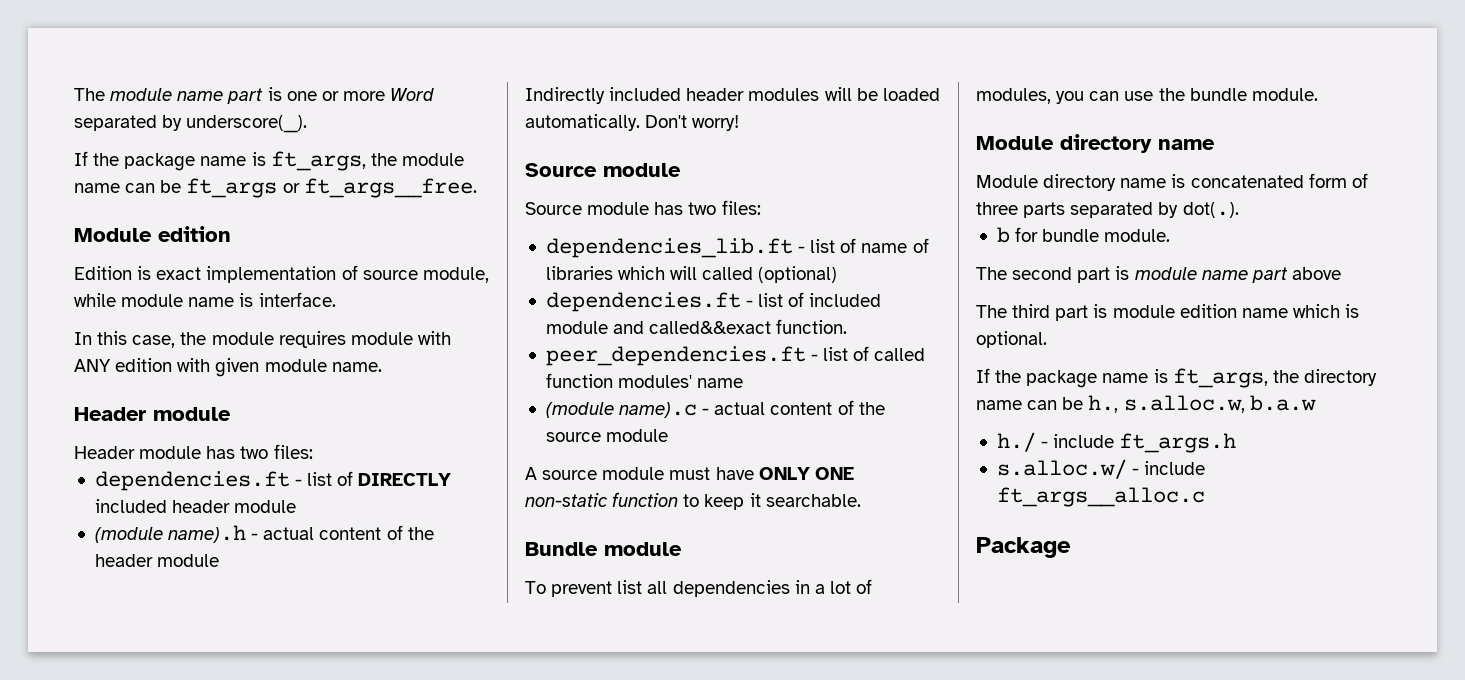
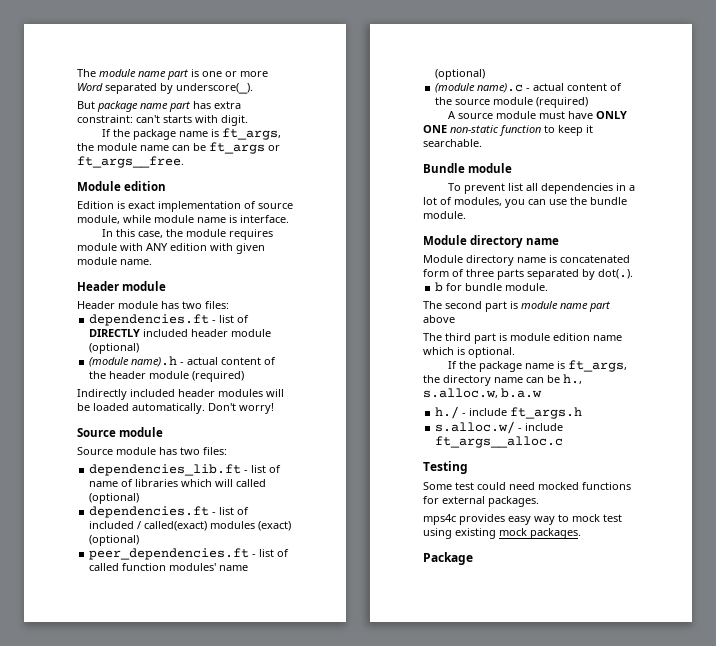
+ But package name part has extra constraint: can't starts with digit.
- dependencies.ft - list of DIRECTLY included header module
+ dependencies.ft - list of DIRECTLY included header module (optional)
- (module name).h - actual content of the header module
+ (module name).h - actual content of the header module (required)
- dependencies.ft - list of included module and called&&exact function.
+ dependencies.ft - list of included / called(exact) modules (exact) (optional)
- peer_dependencies.ft - list of called function modules' name
+ peer_dependencies.ft - list of called function modules' name (optional)
- (module name).c - actual content of the source module
+ (module name).c - actual content of the source module (required)
+ Testing
+ Some test could need mocked functions for external packages.
+ mps4c provides easy way to mock test using existing mock packages.

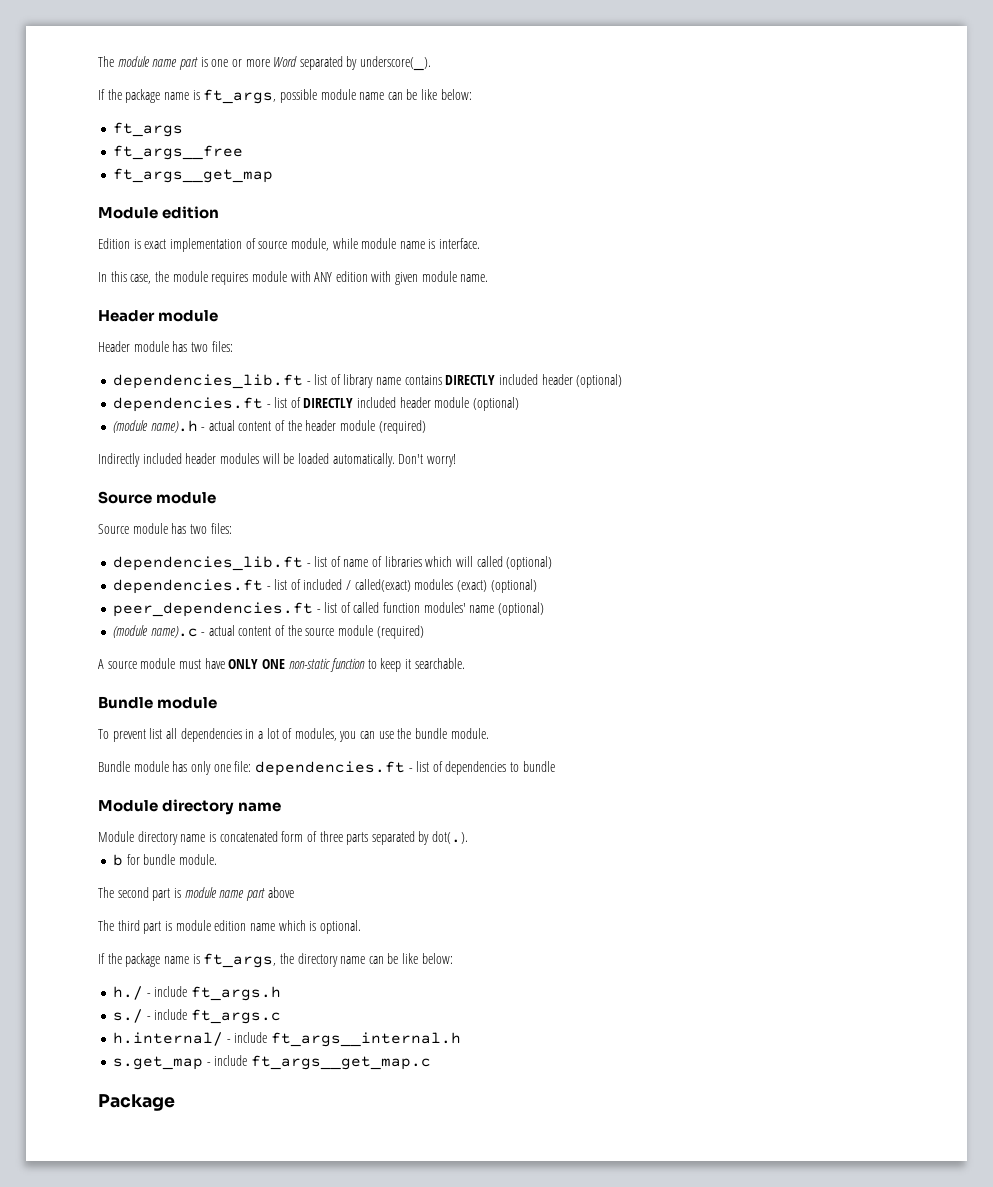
- But package name part has extra constraint: can't starts with digit.
- If the package name is ft_args, the module name can be ft_args or ft_args__free.
+ If the package name is ft_args, possible module name can be like below:
+ ft_args
+ ft_args__free
+ ft_args__get_map
+ dependencies_lib.ft - list of library name contains DIRECTLY included header (optional)
+ Bundle module has only one file: dependencies.ft - list of dependencies to bundle
- If the package name is ft_args, the directory name can be h., s.alloc.w, b.a.w
+ If the package name is ft_args, the directory name can be like below:
- s.alloc.w/ - include ft_args__alloc.c
- Testing
- Some test could need mocked functions for external packages.
- mps4c provides easy way to mock test using existing mock packages.
+ s./ - include ft_args.c
+ h.internal/ - include ft_args__internal.h
+ s.get_map - include ft_args__get_map.c

